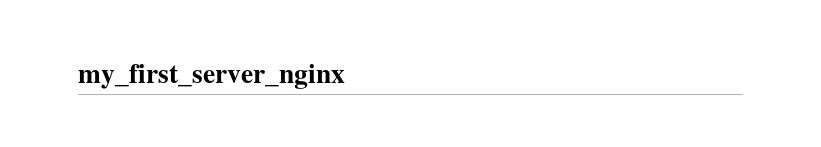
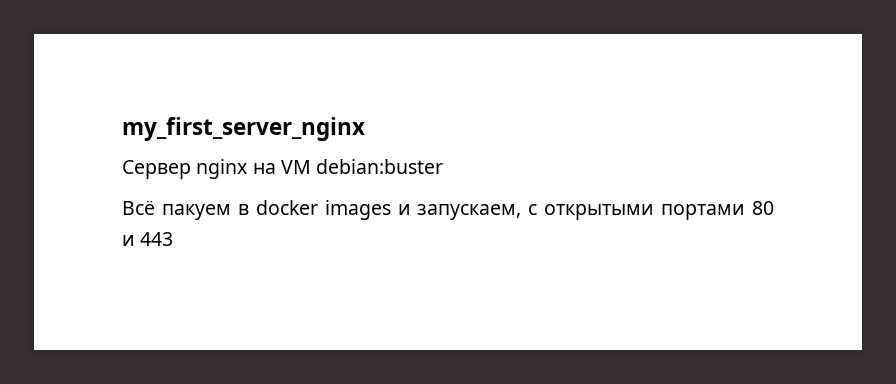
+ Сервер nginx на VM debian:buster
+ Всё пакуем в docker images и запускаем, с открытыми портами 80 и 443

